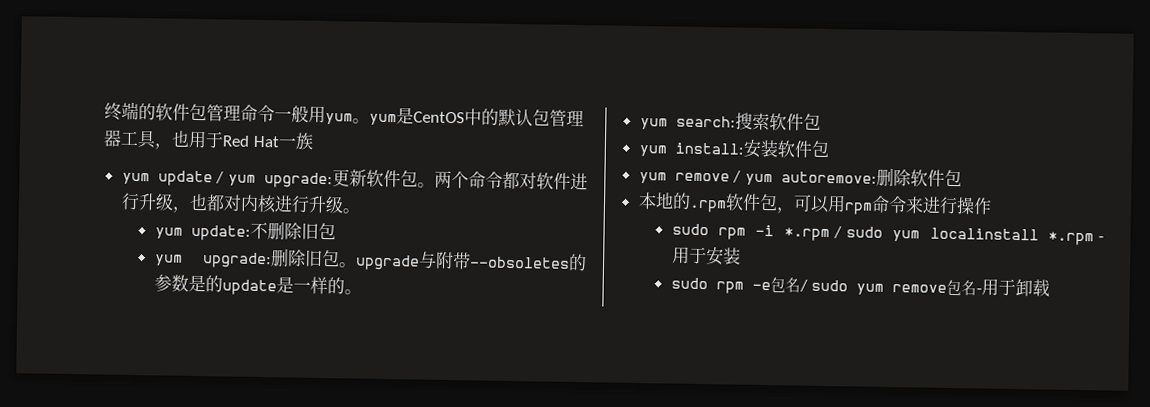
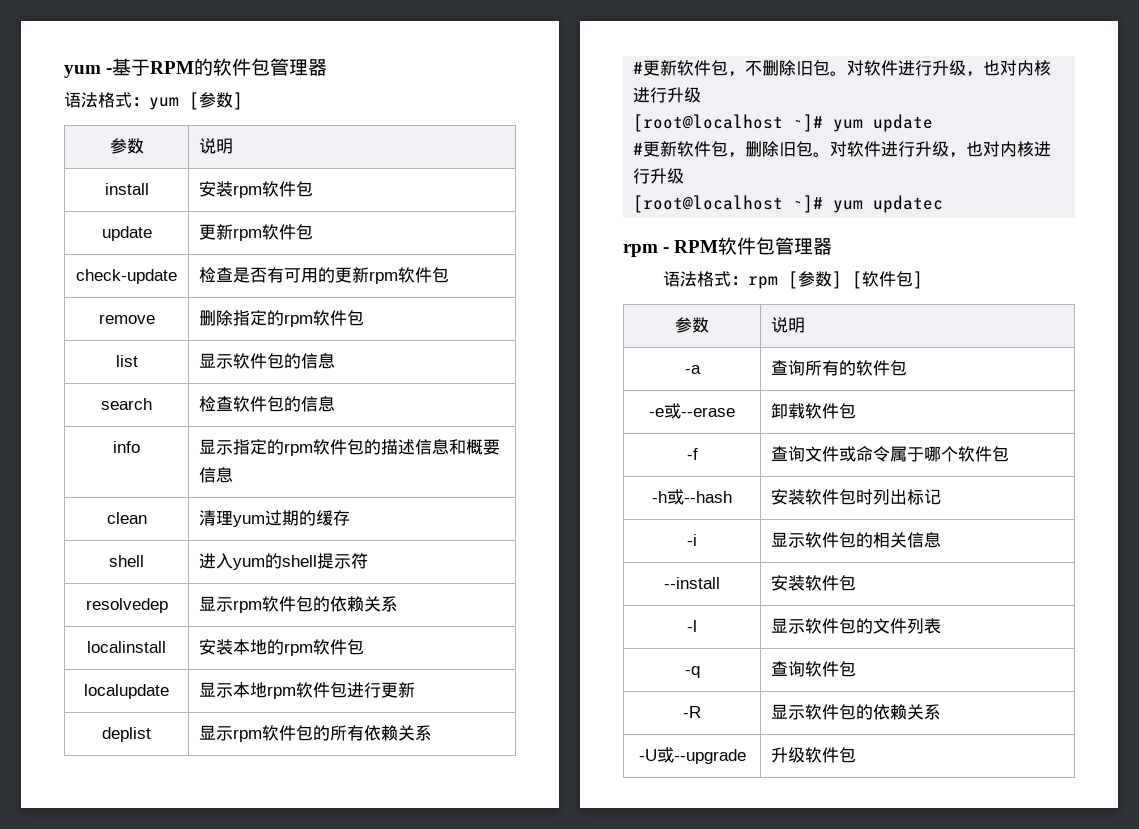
- 终端的软件包管理命令一般用yum。yum是CentOS中的默认包管理器工具，也用于Red Hat一族
- yum update / yum upgrade:更新软件包。两个命令都对软件进行升级，也都对内核进行升级。
- yum update:不删除旧包
- yum upgrade:删除旧包。upgrade与附带--obsoletes的参数是的update是一样的。
- yum search:搜索软件包
- yum install:安装软件包
- yum remove / yum autoremove:删除软件包
- 本地的.rpm软件包，可以用rpm命令来进行操作
- sudo rpm -i *.rpm / sudo yum localinstall *.rpm -用于安装
- sudo rpm -e包名/ sudo yum remove包名-用于卸载
+ yum -基于RPM的软件包管理器
+ 语法格式：yum [参数]
+ 参数 | 说明
+ install | 安装rpm软件包
+ update | 更新rpm软件包
+ check-update | 检查是否有可用的更新rpm软件包
+ remove | 删除指定的rpm软件包
+ list | 显示软件包的信息
+ search | 检查软件包的信息
+ info | 显示指定的rpm软件包的描述信息和概要信息
+ clean | 清理yum过期的缓存
+ shell | 进入yum的shell提示符
+ resolvedep | 显示rpm软件包的依赖关系
+ localinstall | 安装本地的rpm软件包
+ localupdate | 显示本地rpm软件包进行更新
+ deplist | 显示rpm软件包的所有依赖关系
+ #更新软件包，不删除旧包。对软件进行升级，也对内核进行升级
+ [root@localhost ~]# yum update
+ #更新软件包，删除旧包。对软件进行升级，也对内核进行升级
+ [root@localhost ~]# yum updatec
+ rpm - RPM软件包管理器
+ 语法格式：rpm [参数] [软件包]
+ 参数 | 说明
+ -a | 查询所有的软件包
+ -e或--erase | 卸载软件包
+ -f | 查询文件或命令属于哪个软件包
+ -h或--hash | 安装软件包时列出标记
+ -i | 显示软件包的相关信息
+ --install | 安装软件包
+ -l | 显示软件包的文件列表
+ -q | 查询软件包
+ -R | 显示软件包的依赖关系
+ -U或--upgrade | 升级软件包

